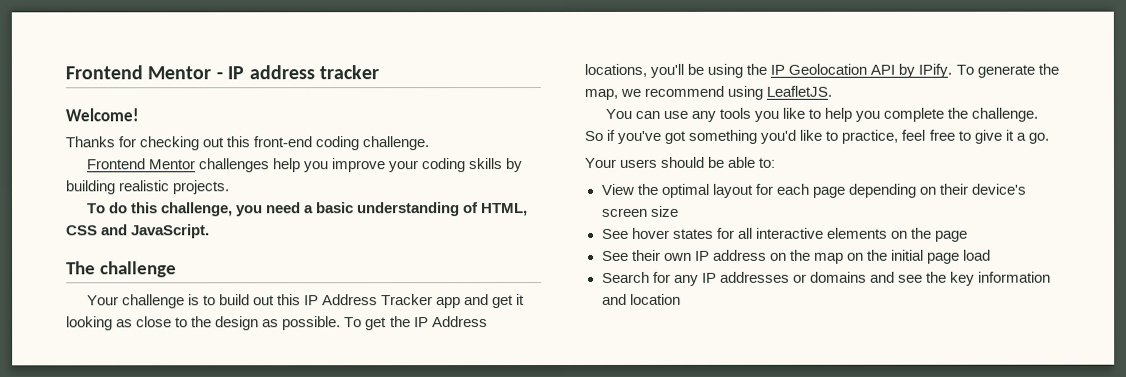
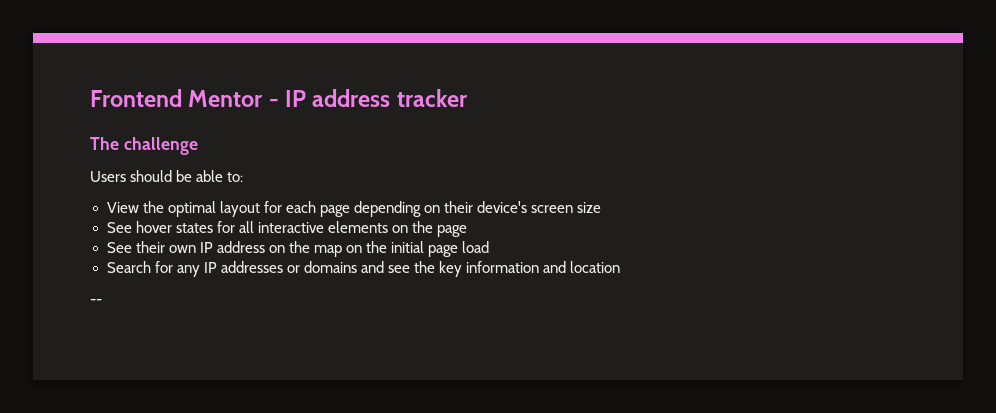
- Welcome!
- Thanks for checking out this front-end coding challenge.
- Frontend Mentor challenges help you improve your coding skills by building realistic projects.
- To do this challenge, you need a basic understanding of HTML, CSS and JavaScript.
  The challenge
- Your challenge is to build out this IP Address Tracker app and get it looking as close to the design as possible. To get the IP Address locations, you'll be using the IP Geolocation API by IPify. To generate the map, we recommend using LeafletJS.
- You can use any tools you like to help you complete the challenge. So if you've got something you'd like to practice, feel free to give it a go.
- Your users should be able to:
+ Users should be able to:
+ --

